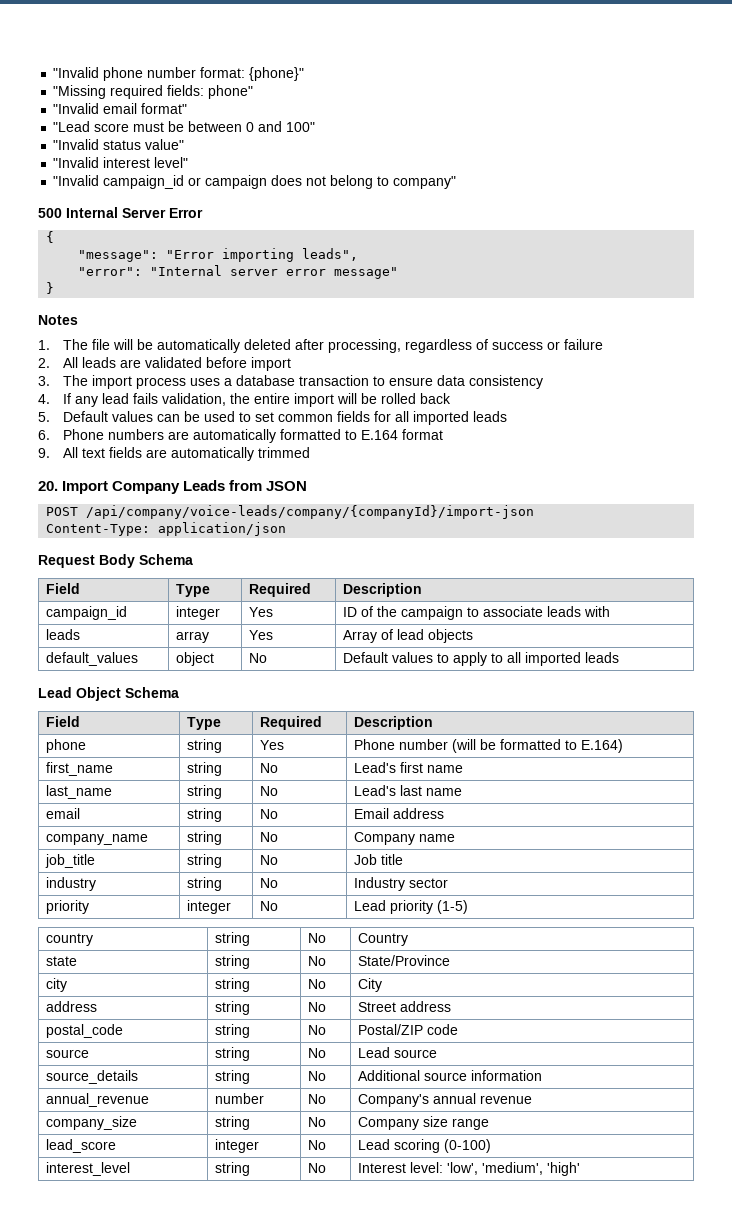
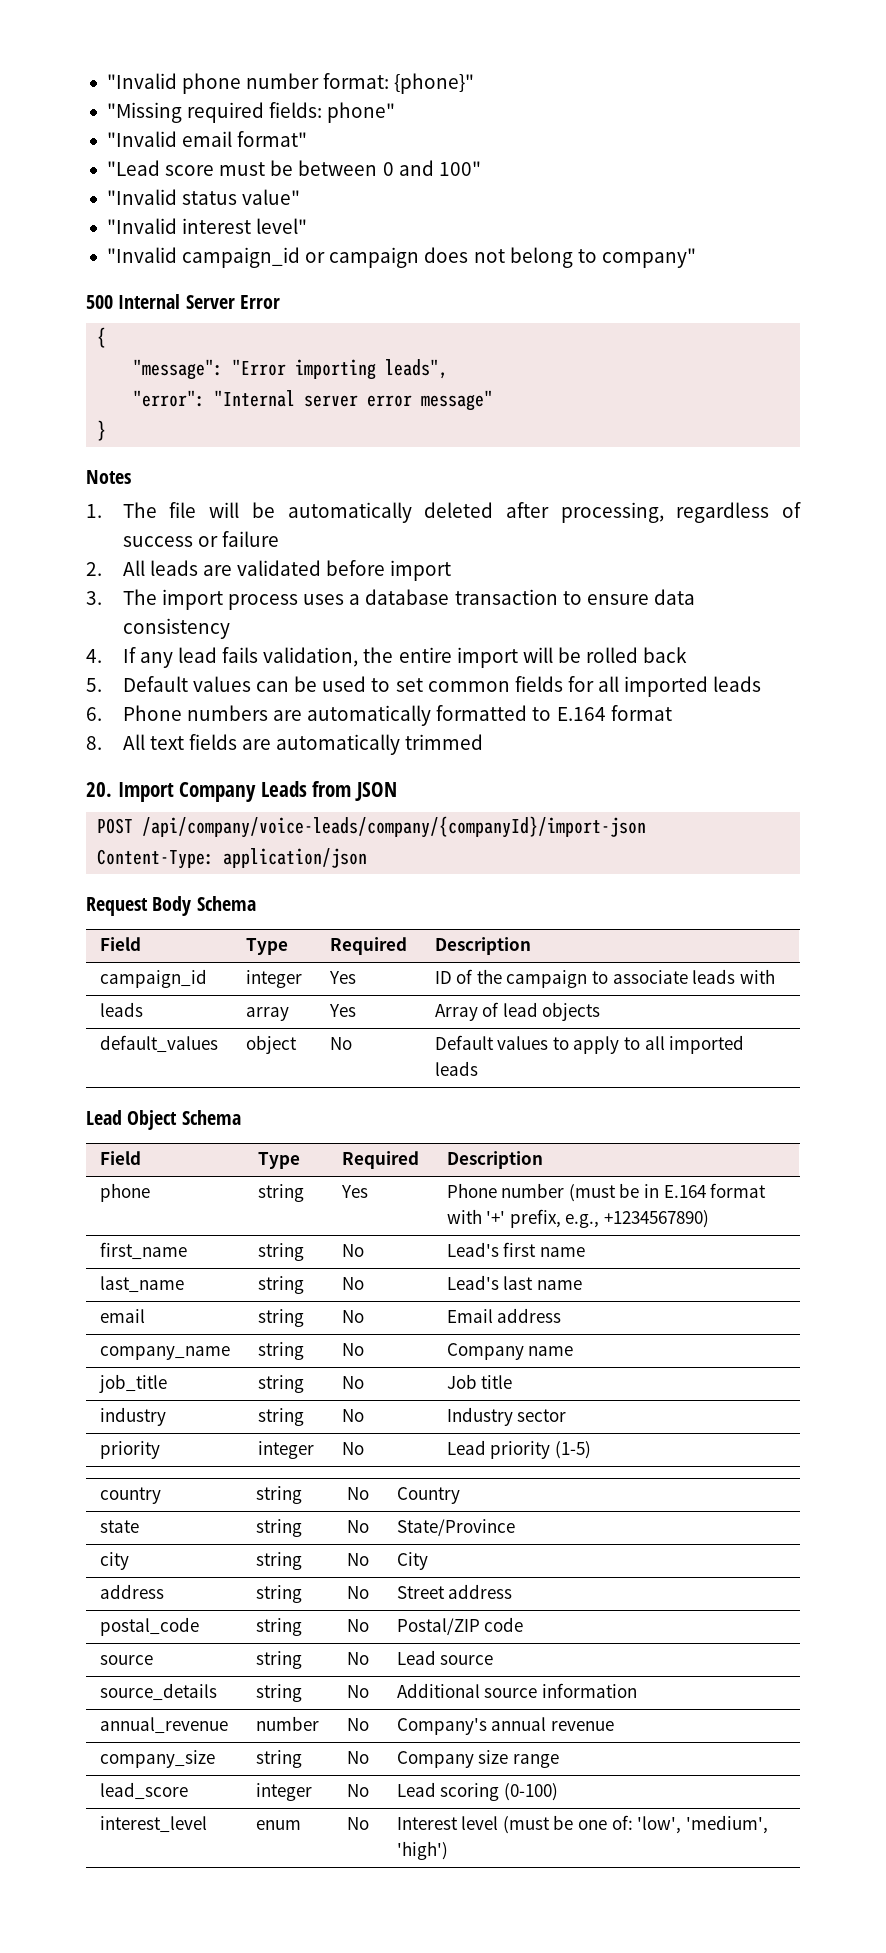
- 9. All text fields are automatically trimmed
+ 8. All text fields are automatically trimmed
- phone | string | Yes | Phone number (will be formatted to E.164)
+ phone | string | Yes | Phone number (must be in E.164 format with '+' prefix, e.g., +1234567890)
- interest_level | string | No | Interest level: 'low', 'medium', 'high'
+ interest_level | enum | No | Interest level (must be one of: 'low', 'medium', 'high')

